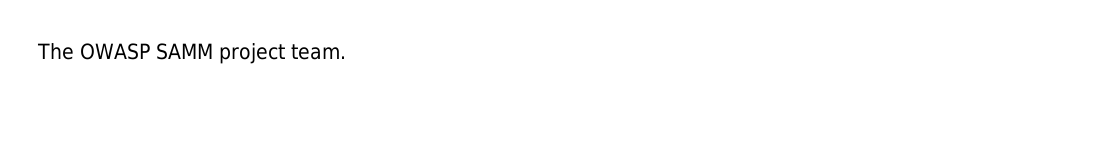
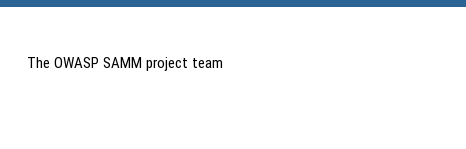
- The OWASP SAMM project team.
+ The OWASP SAMM project team

